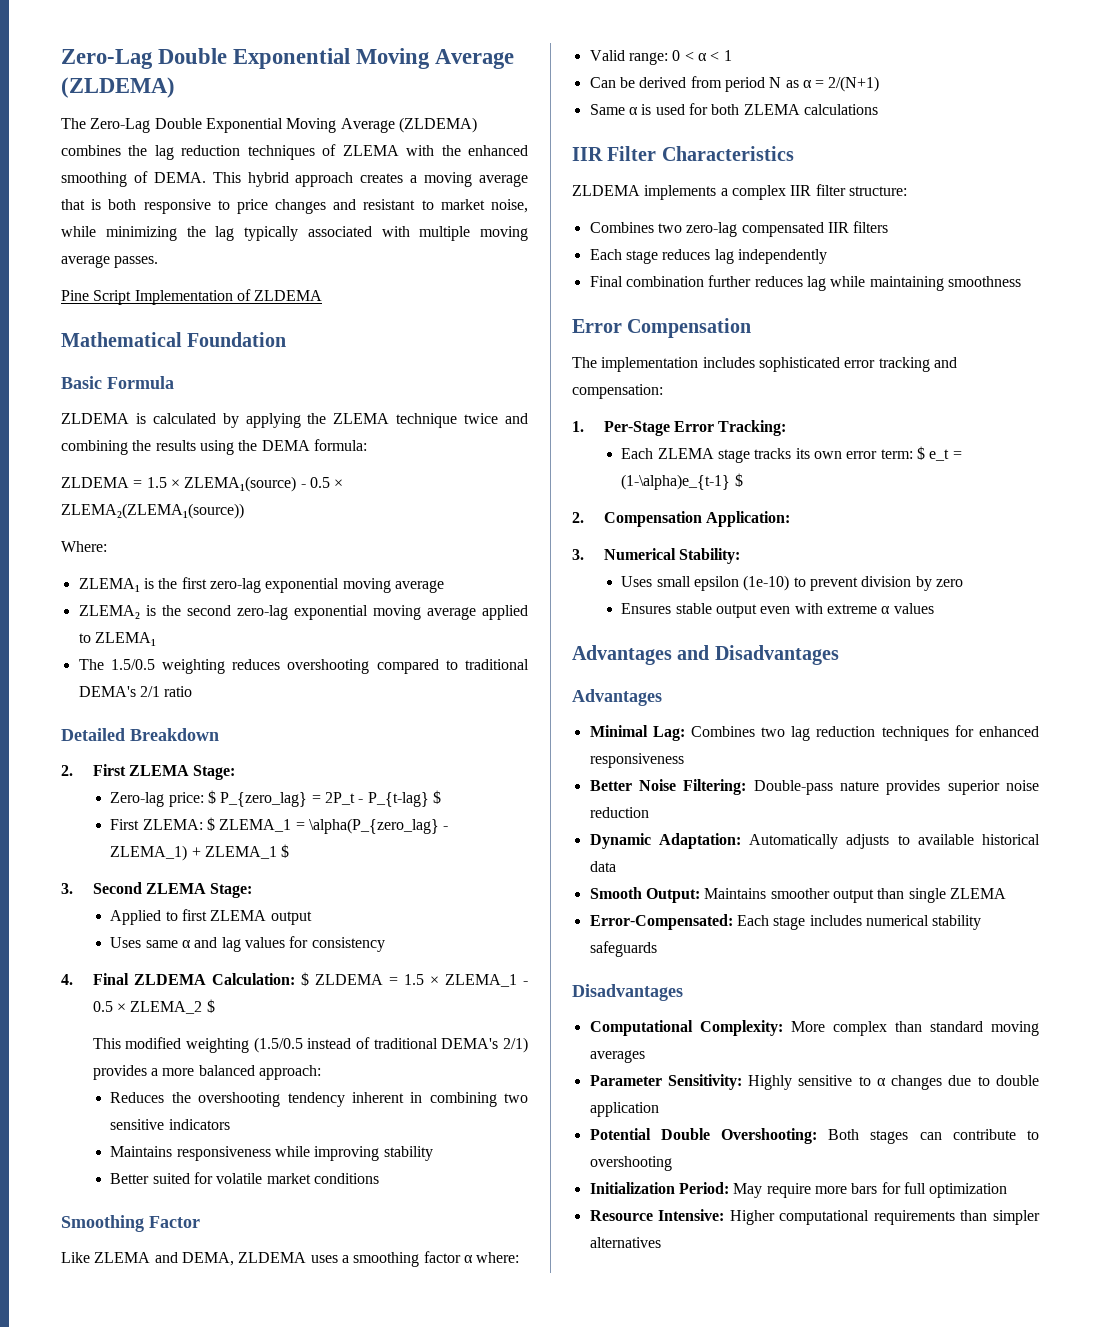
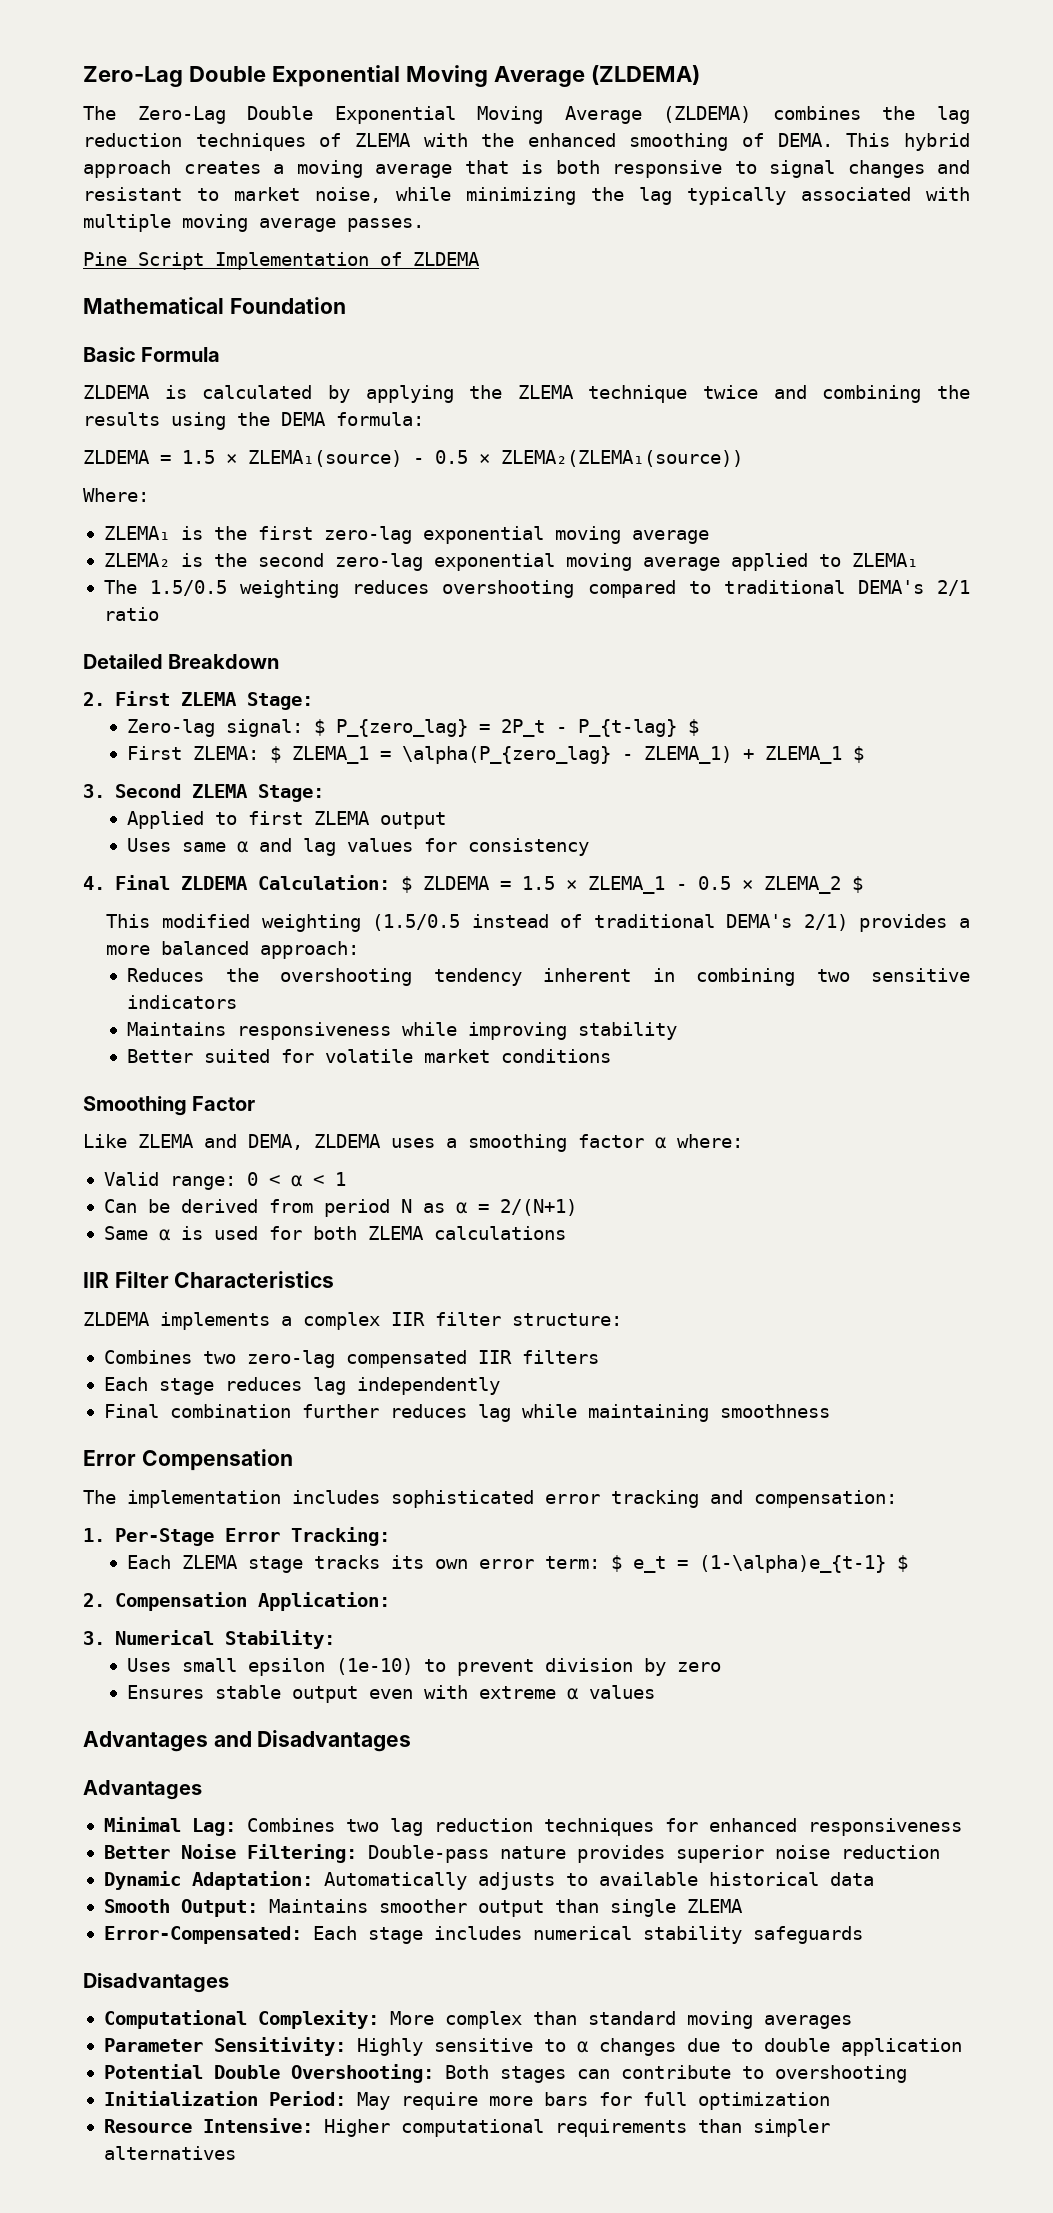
- This hybrid approach creates a moving average that is both responsive to price changes and resistant to market noise, while minimizing the lag typically associated with multiple moving average passes.
+ This hybrid approach creates a moving average that is both responsive to signal changes and resistant to market noise, while minimizing the lag typically associated with multiple moving average passes.
- Zero-lag price: $ P_{zero_lag} = 2P_t - P_{t-lag} $
+ Zero-lag signal: $ P_{zero_lag} = 2P_t - P_{t-lag} $

